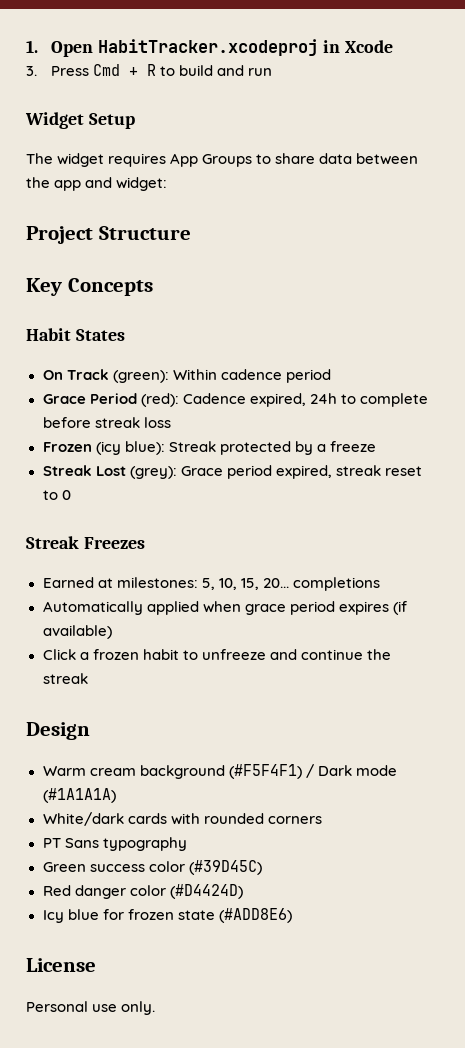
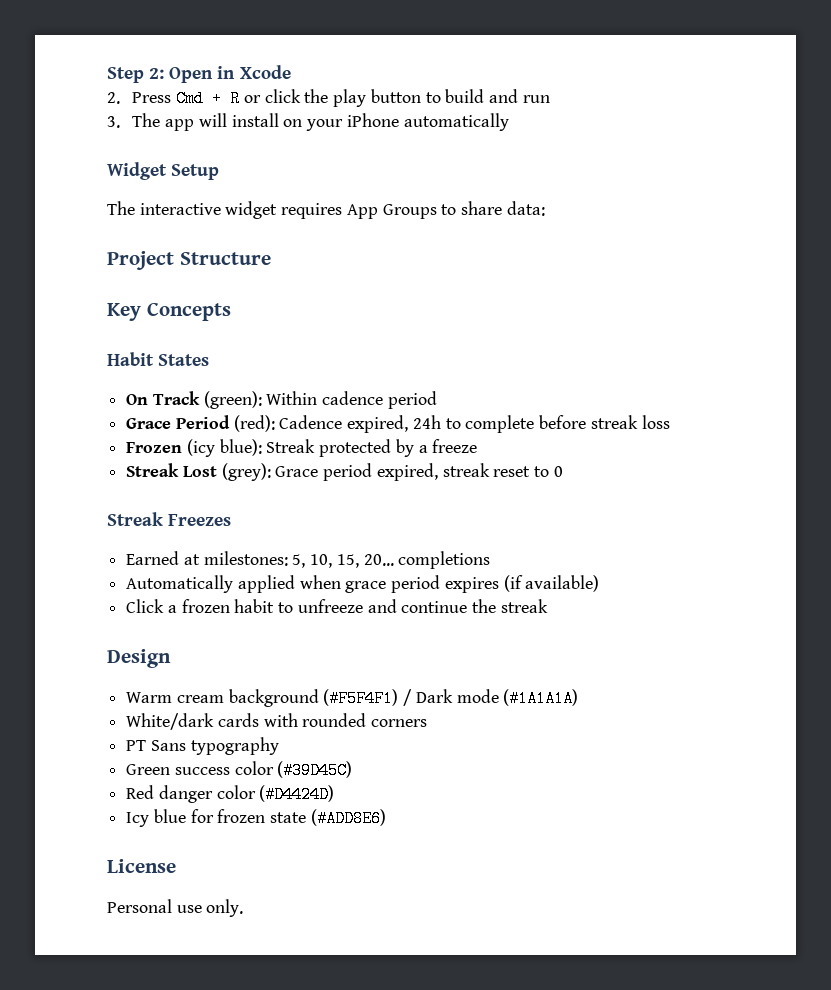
- 1. Open HabitTracker.xcodeproj in Xcode
+ Step 2: Open in Xcode
- 3. Press Cmd + R to build and run
+ 2. Press Cmd + R or click the play button to build and run
+ 3. The app will install on your iPhone automatically
- The widget requires App Groups to share data between the app and widget:
+ The interactive widget requires App Groups to share data:

